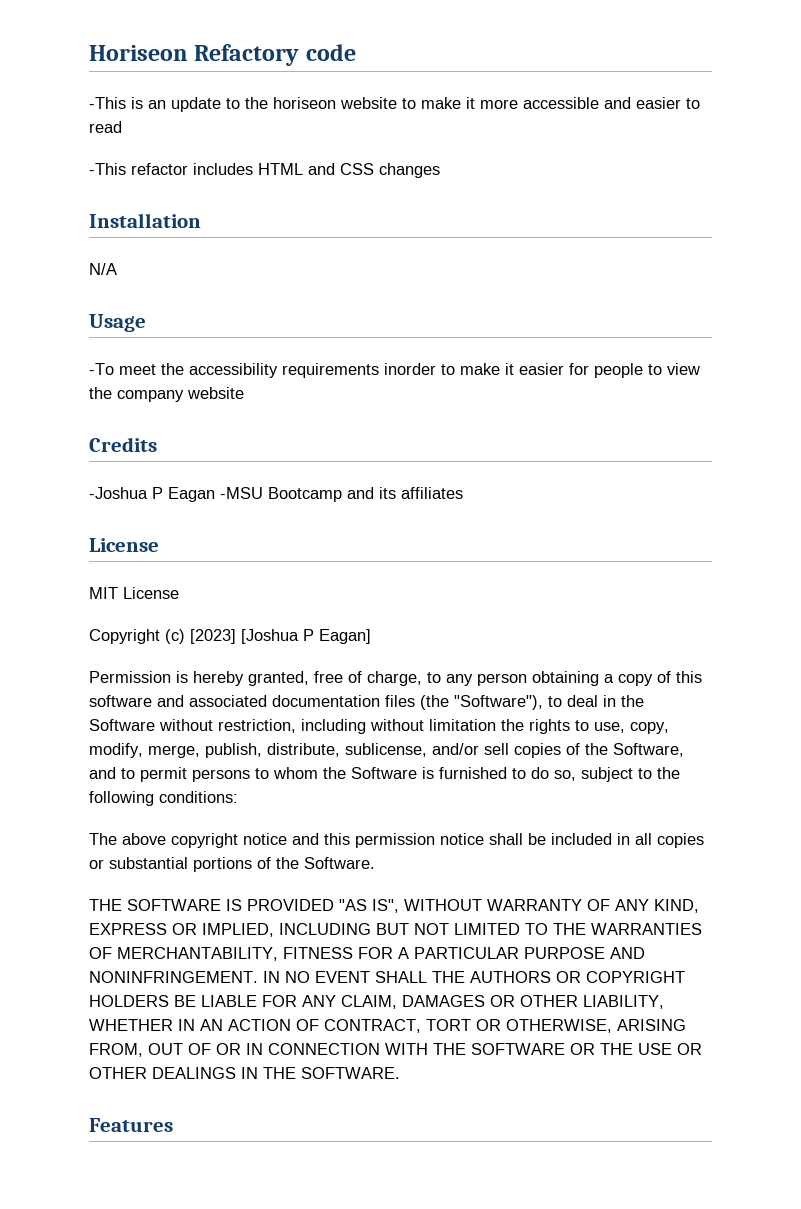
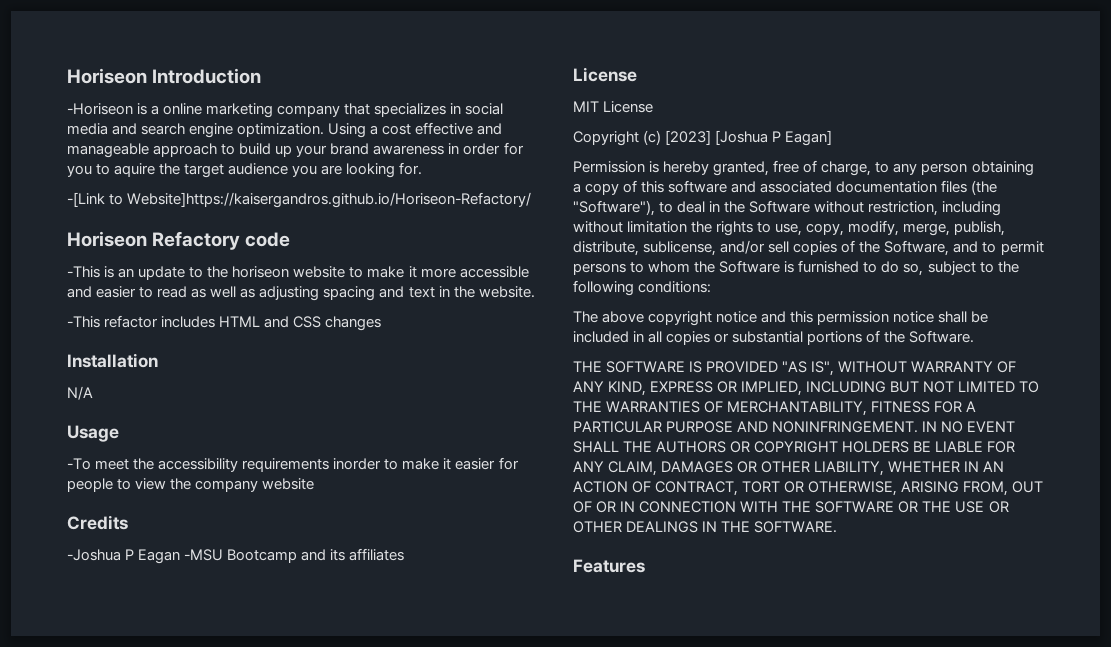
+ Horiseon Introduction
+ -Horiseon is a online marketing company that specializes in social media and search engine optimization. Using a cost effective and manageable approach to build up your brand awareness in order for you to aquire the target audience you are looking for.
+ -[Link to Website]https://kaisergandros.github.io/Horiseon-Refactory/
- -This is an update to the horiseon website to make it more accessible and easier to read
+ -This is an update to the horiseon website to make it more accessible and easier to read as well as adjusting spacing and text in the website.

